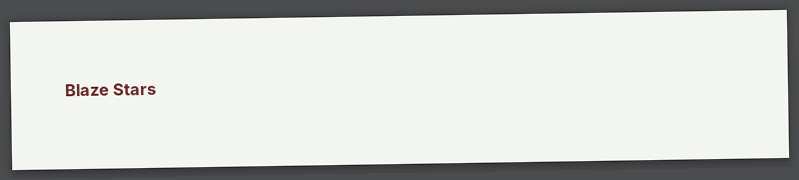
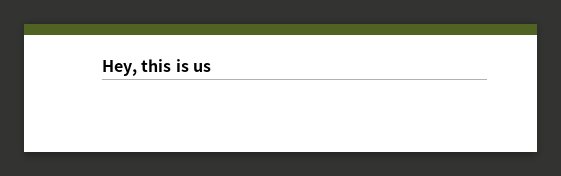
- Blaze Stars
+ Hey, this is us

